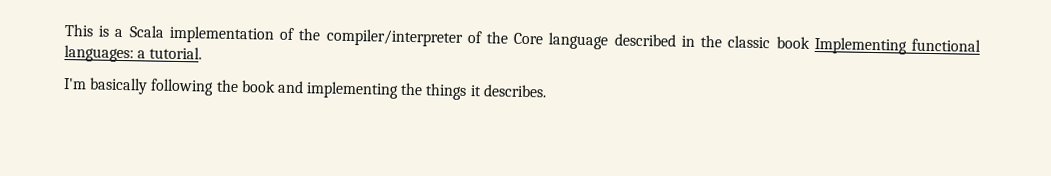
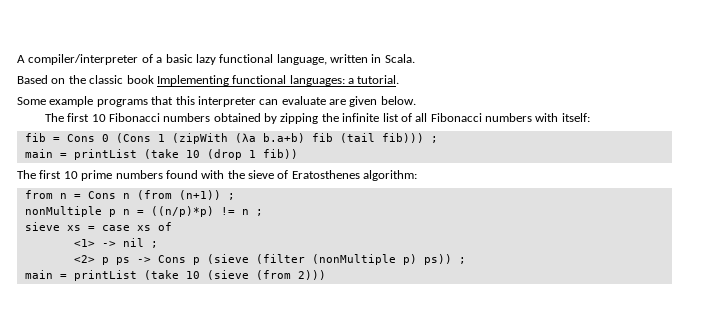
- This is a Scala implementation of the compiler/interpreter of the Core language described in the classic book Implementing functional languages: a tutorial.
+ A compiler/interpreter of a basic lazy functional language, written in Scala.
+ Based on the classic book Implementing functional languages: a tutorial.
- I'm basically following the book and implementing the things it describes.
+ Some example programs that this interpreter can evaluate are given below.
+ The first 10 Fibonacci numbers obtained by zipping the infinite list of all Fibonacci numbers with itself:
+ fib = Cons 0 (Cons 1 (zipWith (λa b.a+b) fib (tail fib))) ;
+ main = printList (take 10 (drop 1 fib))
+ The first 10 prime numbers found with the sieve of Eratosthenes algorithm:
+ from n = Cons n (from (n+1)) ;
+ nonMultiple p n = ((n/p)*p) != n ;
+ sieve xs = case xs of
+ <1> -> nil ;
+ <2> p ps -> Cons p (sieve (filter (nonMultiple p) ps)) ;
+ main = printList (take 10 (sieve (from 2)))

